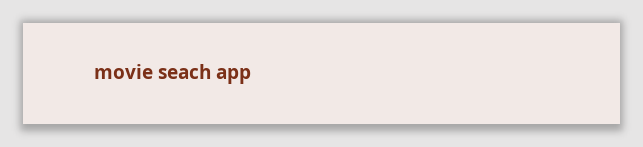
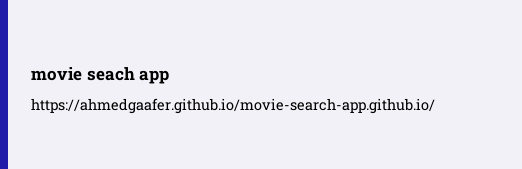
+ https://ahmedgaafer.github.io/movie-search-app.github.io/

